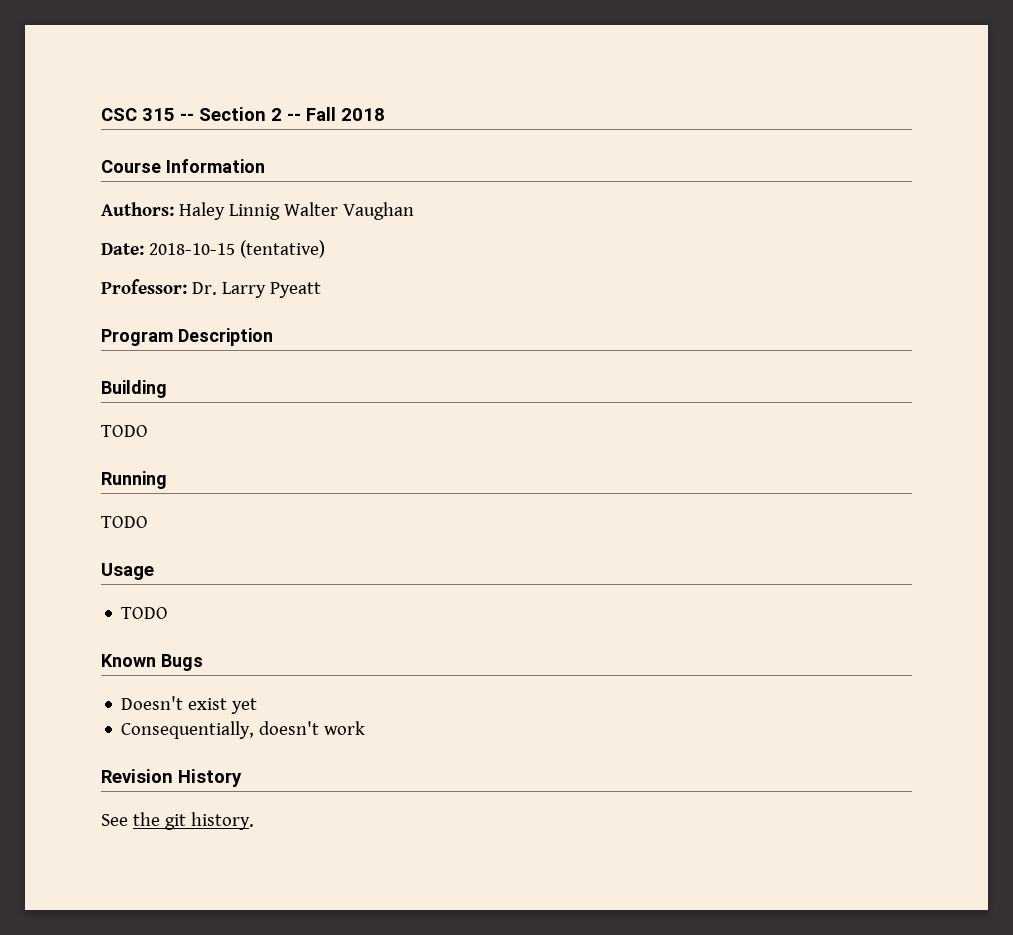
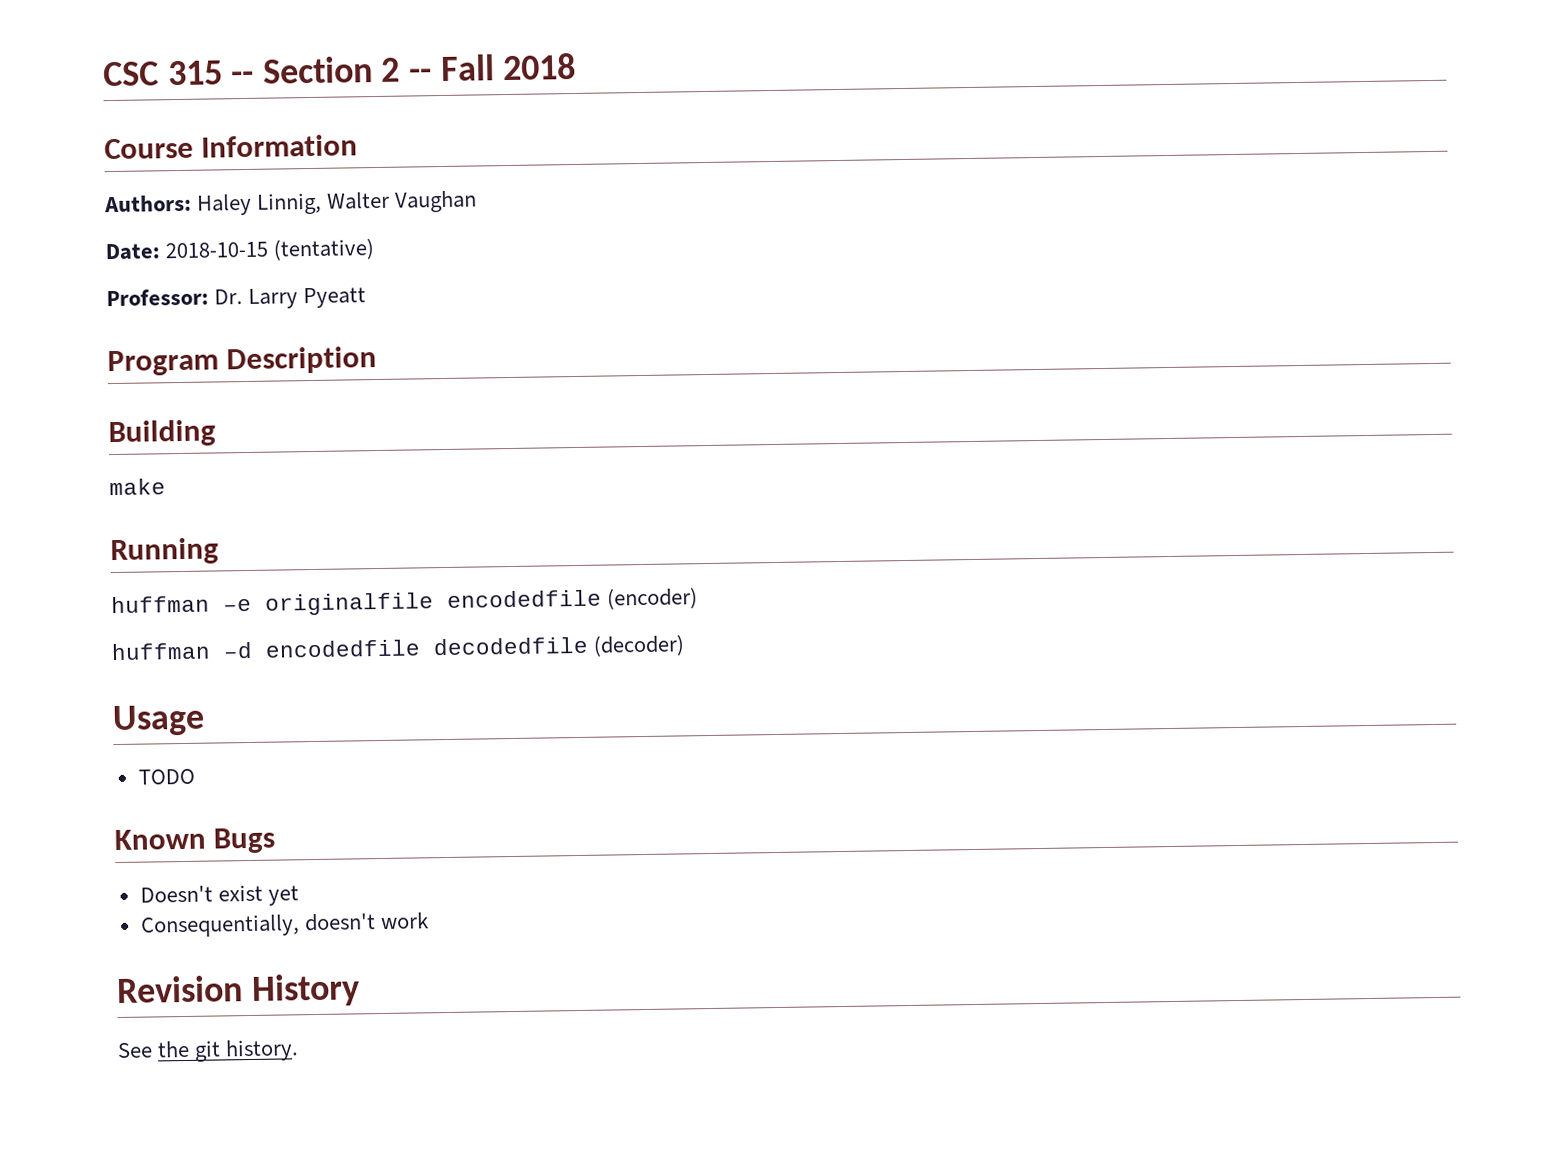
- Authors: Haley Linnig Walter Vaughan
+ Authors: Haley Linnig, Walter Vaughan
  Building
- TODO
+ make
  Running
- TODO
+ huffman –e originalfile encodedfile (encoder)
+ huffman –d encodedfile decodedfile (decoder)

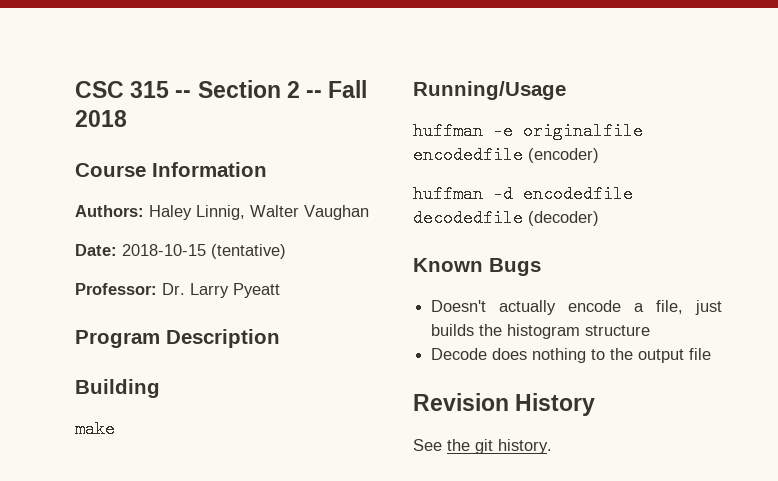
- Running
+ Running/Usage
- Usage
- TODO
- Doesn't exist yet
- Consequentially, doesn't work
+ Doesn't actually encode a file, just builds the histogram structure
+ Decode does nothing to the output file

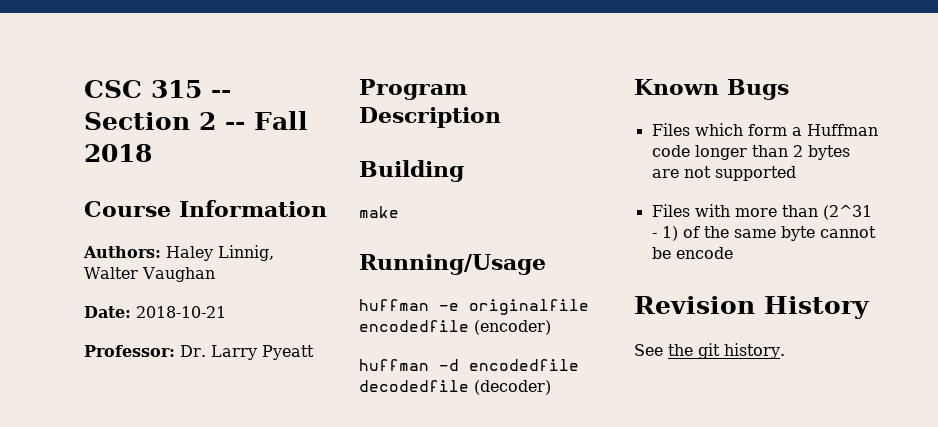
- Date: 2018-10-15 (tentative)
+ Date: 2018-10-21
- Doesn't actually encode a file, just builds the histogram structure
- Decode does nothing to the output file
+ Files which form a Huffman code longer than 2 bytes are not supported
+ Files with more than (2^31 - 1) of the same byte cannot be encode

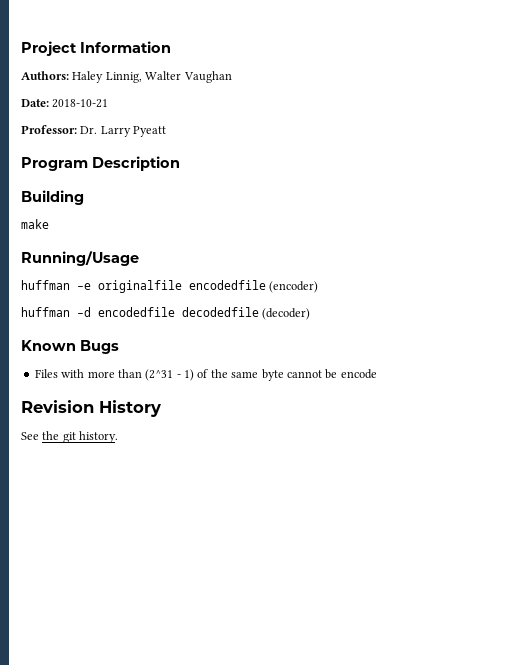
- CSC 315 -- Section 2 -- Fall 2018
- Course Information
+ Project Information
- Files which form a Huffman code longer than 2 bytes are not supported

